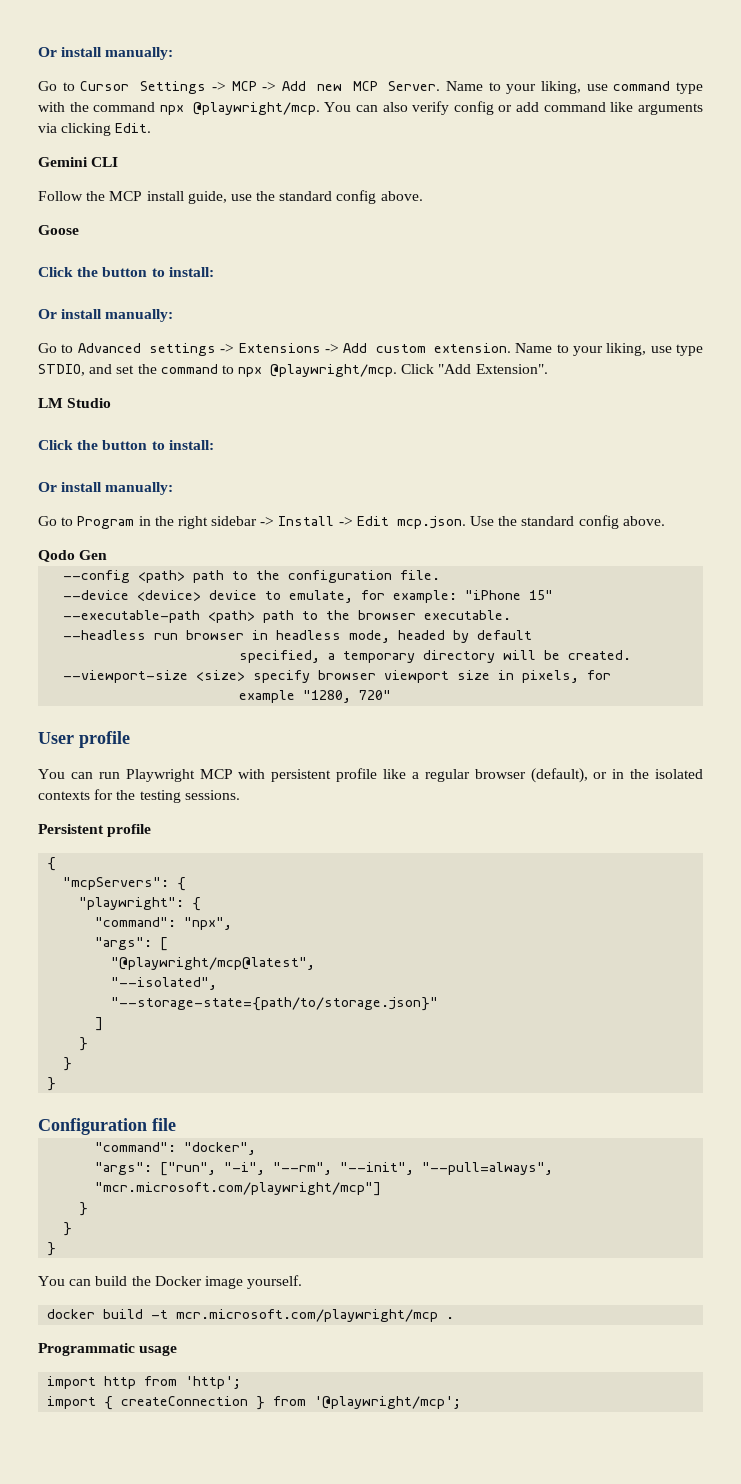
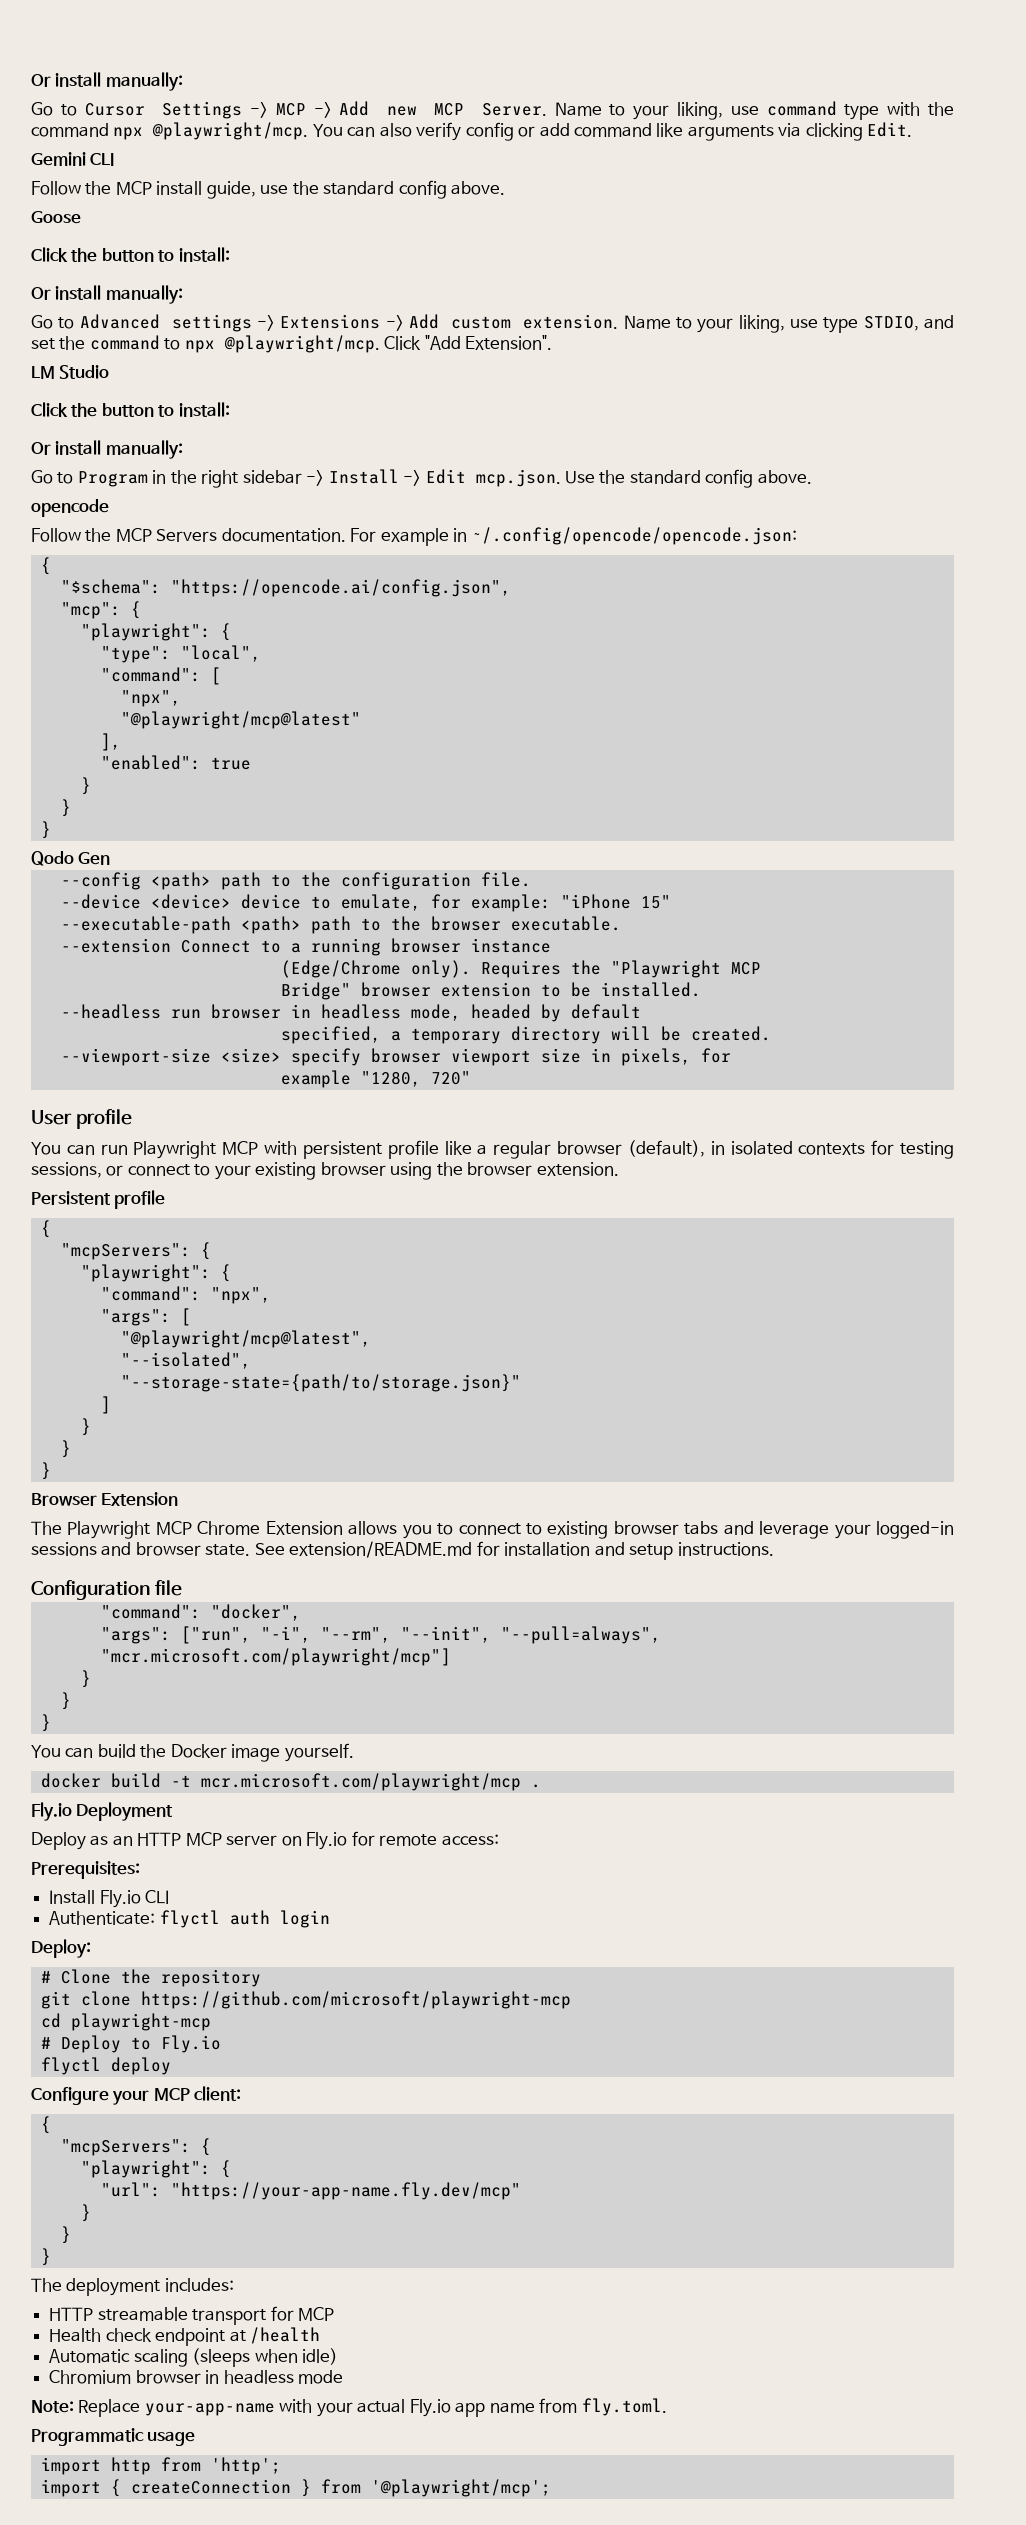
+ opencode
+ Follow the MCP Servers documentation. For example in ~/.config/opencode/opencode.json:
+ {
+ "$schema": "https://opencode.ai/config.json",
+ "mcp": {
+ "playwright": {
+ "type": "local",
+ "command": [
+ "npx",
+ "@playwright/mcp@latest"
+ ],
+ "enabled": true
+ }
+ }
+ }
+ --extension Connect to a running browser instance
+ (Edge/Chrome only). Requires the "Playwright MCP
+ Bridge" browser extension to be installed.
- You can run Playwright MCP with persistent profile like a regular browser (default), or in the isolated contexts for the testing sessions.
+ You can run Playwright MCP with persistent profile like a regular browser (default), in isolated contexts for testing sessions, or connect to your existing browser using the browser extension.
+ Browser Extension
+ The Playwright MCP Chrome Extension allows you to connect to existing browser tabs and leverage your logged-in sessions and browser state. See extension/README.md for installation and setup instructions.
+ Fly.io Deployment
+ Deploy as an HTTP MCP server on Fly.io for remote access:
+ Prerequisites:
+ Install Fly.io CLI
+ Authenticate: flyctl auth login
+ Deploy:
+ # Clone the repository
+ git clone https://github.com/microsoft/playwright-mcp
+ cd playwright-mcp
+ # Deploy to Fly.io
+ flyctl deploy
+ Configure your MCP client:
+ {
+ "mcpServers": {
+ "playwright": {
+ "url": "https://your-app-name.fly.dev/mcp"
+ }
+ }
+ }
+ The deployment includes:
+ HTTP streamable transport for MCP
+ Health check endpoint at /health
+ Automatic scaling (sleeps when idle)
+ Chromium browser in headless mode
+ Note: Replace your-app-name with your actual Fly.io app name from fly.toml.

